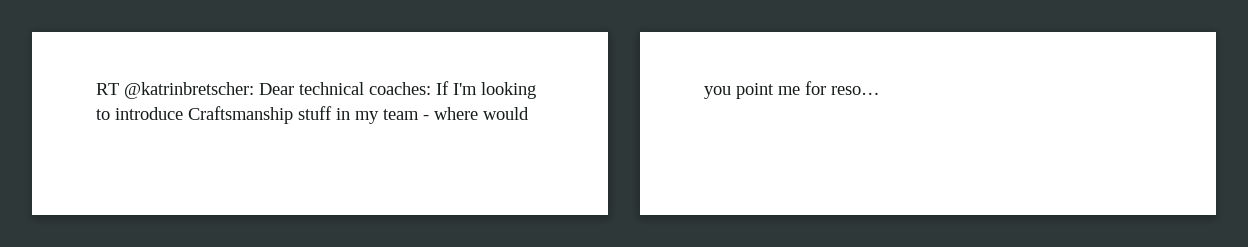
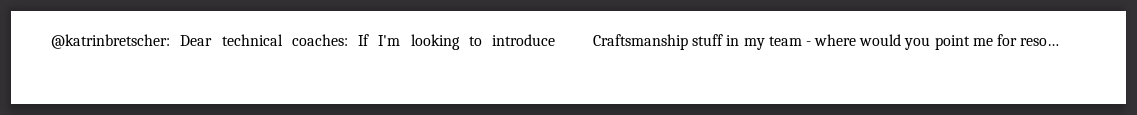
- RT @katrinbretscher: Dear technical coaches: If I'm looking to introduce Craftsmanship stuff in my team - where would you point me for reso…
+ @katrinbretscher: Dear technical coaches: If I'm looking to introduce Craftsmanship stuff in my team - where would you point me for reso…

